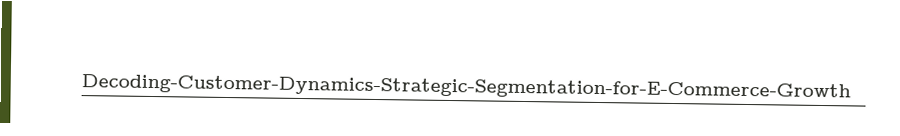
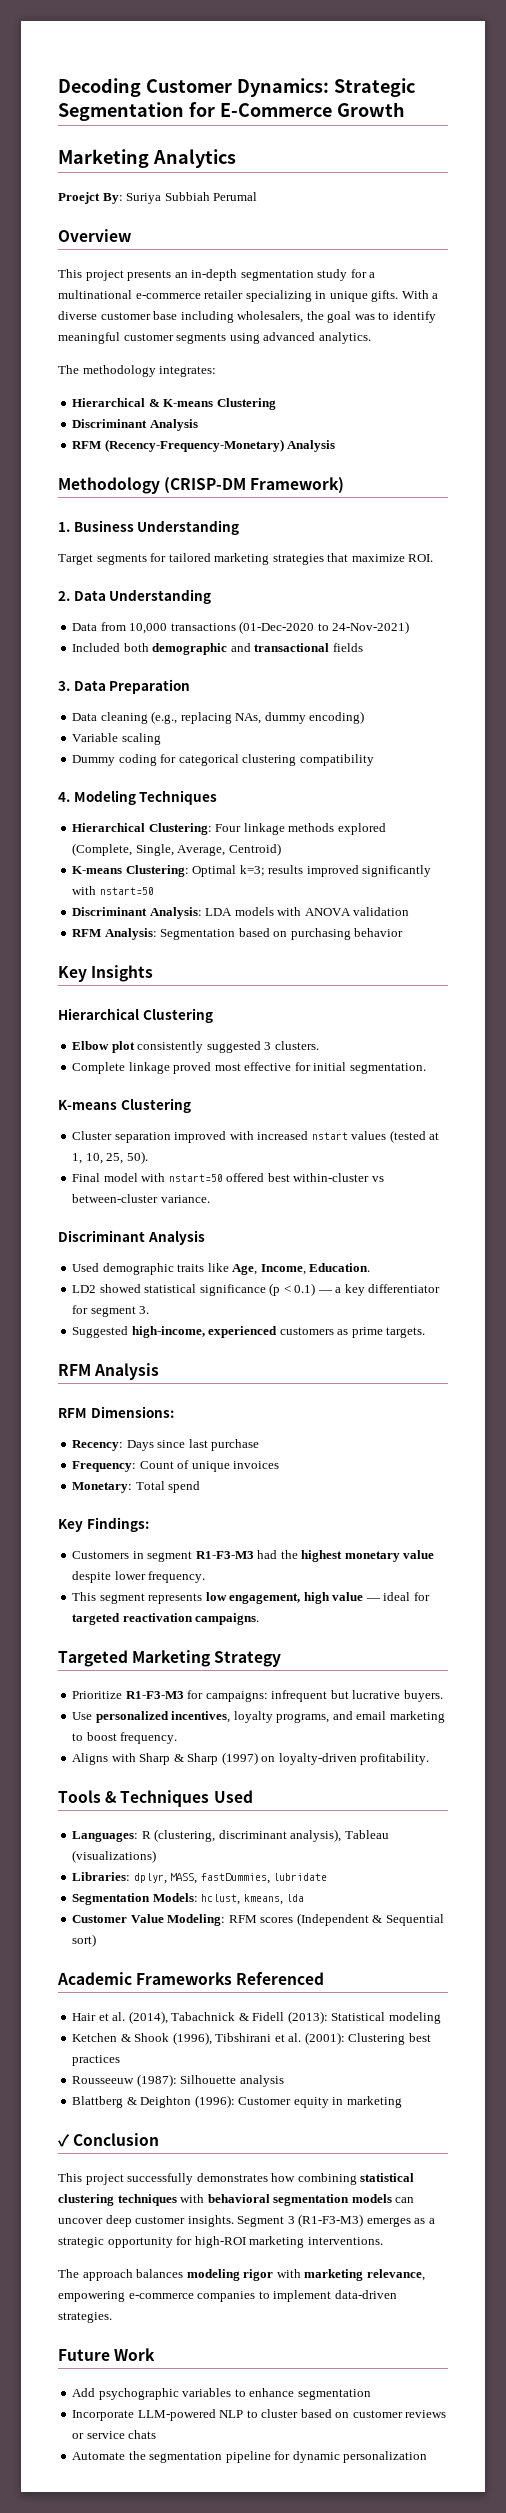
- Decoding-Customer-Dynamics-Strategic-Segmentation-for-E-Commerce-Growth
+ Decoding Customer Dynamics: Strategic Segmentation for E-Commerce Growth
+ Marketing Analytics
+ Proejct By: Suriya Subbiah Perumal
+ Overview
+ This project presents an in-depth segmentation study for a multinational e-commerce retailer specializing in unique gifts. With a diverse customer base including wholesalers, the goal was to identify meaningful customer segments using advanced analytics.
+ The methodology integrates:
+ Hierarchical & K-means Clustering
+ Discriminant Analysis
+ RFM (Recency-Frequency-Monetary) Analysis
+ Methodology (CRISP-DM Framework)
+ 1. Business Understanding
+ Target segments for tailored marketing strategies that maximize ROI.
+ 2. Data Understanding
+ Data from 10,000 transactions (01-Dec-2020 to 24-Nov-2021)
+ Included both demographic and transactional fields
+ 3. Data Preparation
+ Data cleaning (e.g., replacing NAs, dummy encoding)
+ Variable scaling
+ Dummy coding for categorical clustering compatibility
+ 4. Modeling Techniques
+ Hierarchical Clustering: Four linkage methods explored (Complete, Single, Average, Centroid)
+ K-means Clustering: Optimal k=3; results improved significantly with nstart=50
+ Discriminant Analysis: LDA models with ANOVA validation
+ RFM Analysis: Segmentation based on purchasing behavior
+ Key Insights
+ Hierarchical Clustering
+ Elbow plot consistently suggested 3 clusters.
+ Complete linkage proved most effective for initial segmentation.
+ K-means Clustering
+ Cluster separation improved with increased nstart values (tested at 1, 10, 25, 50).
+ Final model with nstart=50 offered best within-cluster vs between-cluster variance.
+ Discriminant Analysis
+ Used demographic traits like Age, Income, Education.
+ LD2 showed statistical significance (p < 0.1) — a key differentiator for segment 3.
+ Suggested high-income, experienced customers as prime targets.
+ RFM Analysis
+ RFM Dimensions:
+ Recency: Days since last purchase
+ Frequency: Count of unique invoices
+ Monetary: Total spend
+ Key Findings:
+ Customers in segment R1-F3-M3 had the highest monetary value despite lower frequency.
+ This segment represents low engagement, high value — ideal for targeted reactivation campaigns.
+ Targeted Marketing Strategy
+ Prioritize R1-F3-M3 for campaigns: infrequent but lucrative buyers.
+ Use personalized incentives, loyalty programs, and email marketing to boost frequency.
+ Aligns with Sharp & Sharp (1997) on loyalty-driven profitability.
+ Tools & Techniques Used
+ Languages: R (clustering, discriminant analysis), Tableau (visualizations)
+ Libraries: dplyr, MASS, fastDummies, lubridate
+ Segmentation Models: hclust, kmeans, lda
+ Customer Value Modeling: RFM scores (Independent & Sequential sort)
+ Academic Frameworks Referenced
+ Hair et al. (2014), Tabachnick & Fidell (2013): Statistical modeling
+ Ketchen & Shook (1996), Tibshirani et al. (2001): Clustering best practices
+ Rousseeuw (1987): Silhouette analysis
+ Blattberg & Deighton (1996): Customer equity in marketing
+ ✓ Conclusion
+ This project successfully demonstrates how combining statistical clustering techniques with behavioral segmentation models can uncover deep customer insights. Segment 3 (R1-F3-M3) emerges as a strategic opportunity for high-ROI marketing interventions.
+ The approach balances modeling rigor with marketing relevance, empowering e-commerce companies to implement data-driven strategies.
+ Future Work
+ Add psychographic variables to enhance segmentation
+ Incorporate LLM-powered NLP to cluster based on customer reviews or service chats
+ Automate the segmentation pipeline for dynamic personalization

